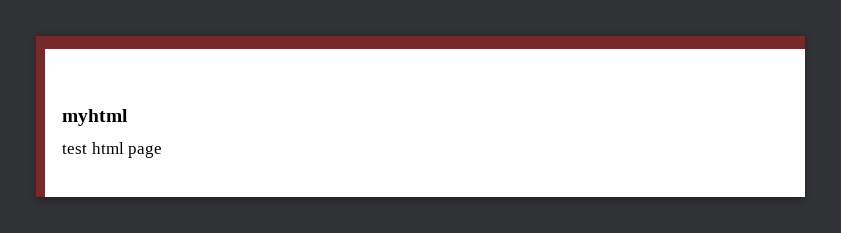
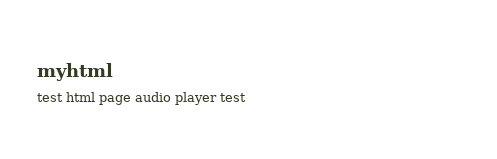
- test html page
+ test html page audio player test

